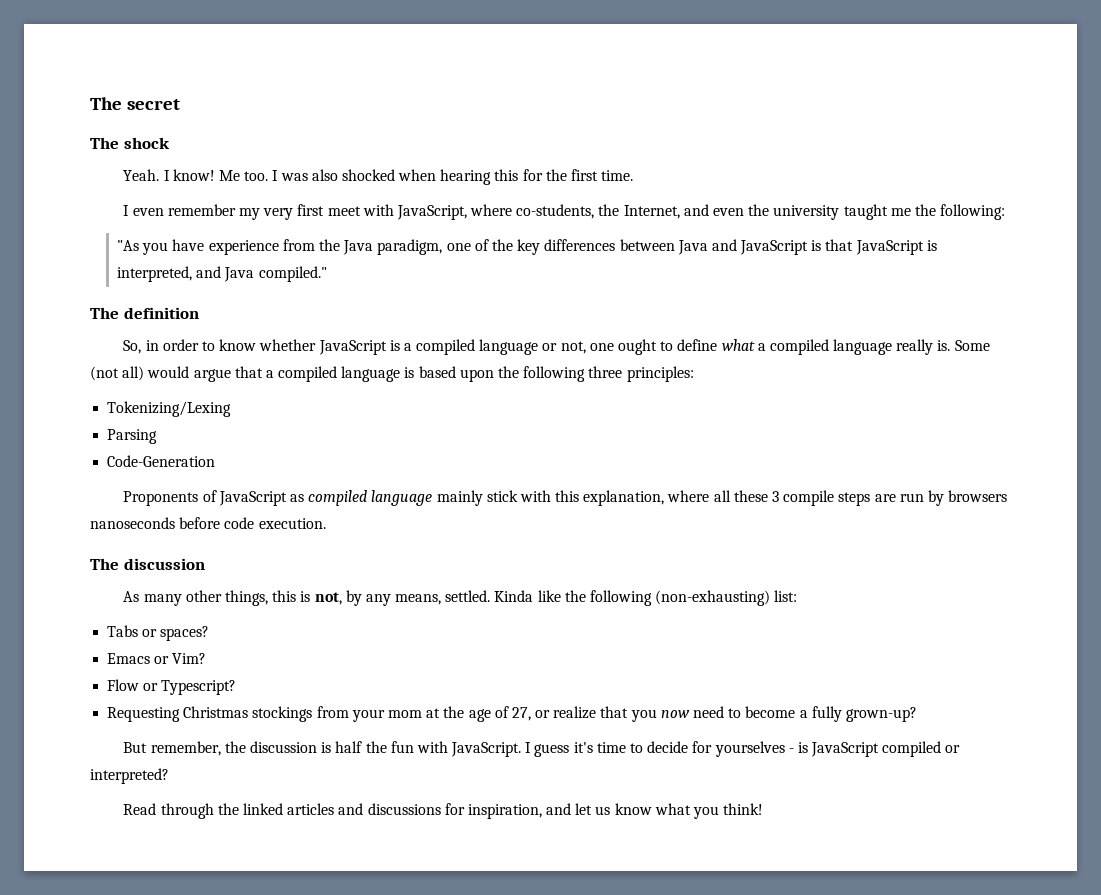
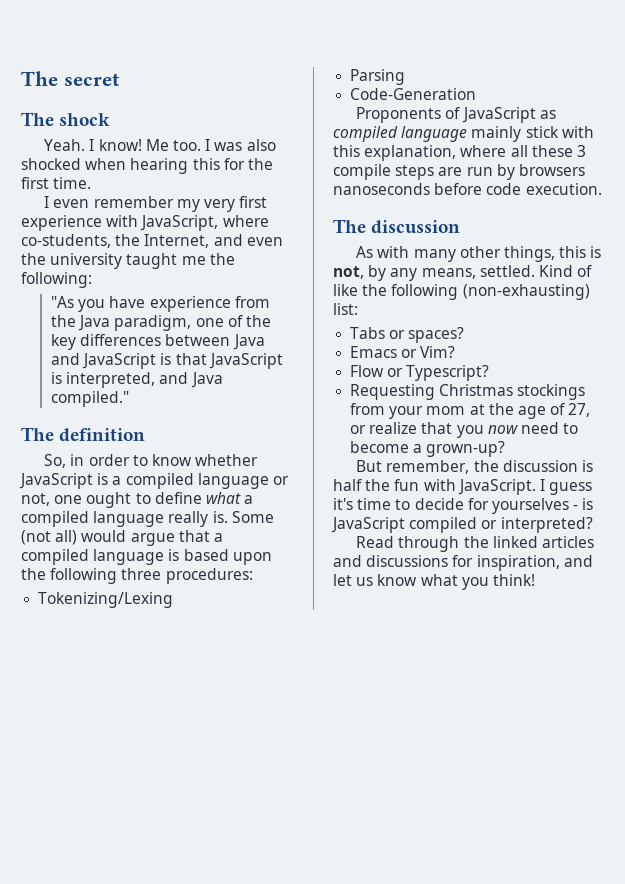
- I even remember my very first meet with JavaScript, where co-students, the Internet, and even the university taught me the following:
+ I even remember my very first experience with JavaScript, where co-students, the Internet, and even the university taught me the following:
- Some (not all) would argue that a compiled language is based upon the following three principles:
+ Some (not all) would argue that a compiled language is based upon the following three procedures:
- As many other things, this is not, by any means, settled.
+ As with many other things, this is not, by any means, settled.
- Kinda like the following (non-exhausting) list:
+ Kind of like the following (non-exhausting) list:
- Requesting Christmas stockings from your mom at the age of 27, or realize that you now need to become a fully grown-up?
+ Requesting Christmas stockings from your mom at the age of 27, or realize that you now need to become a grown-up?

